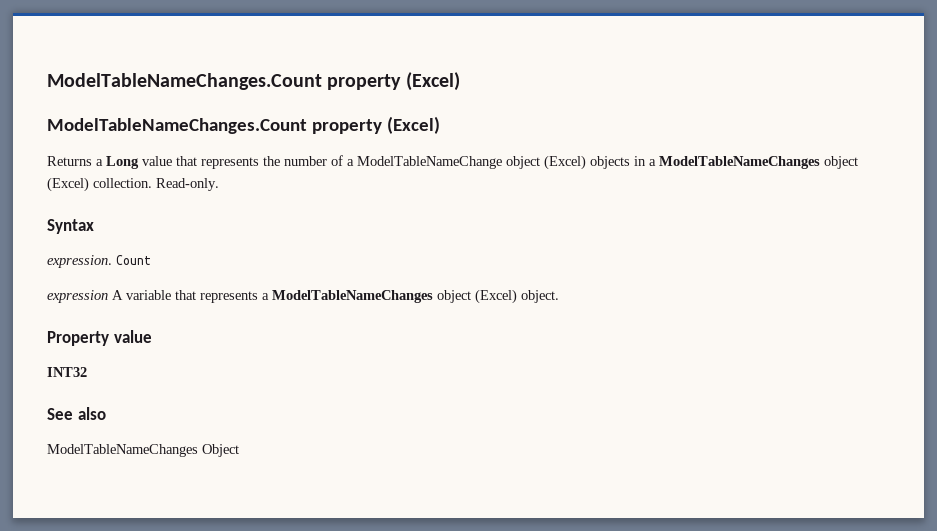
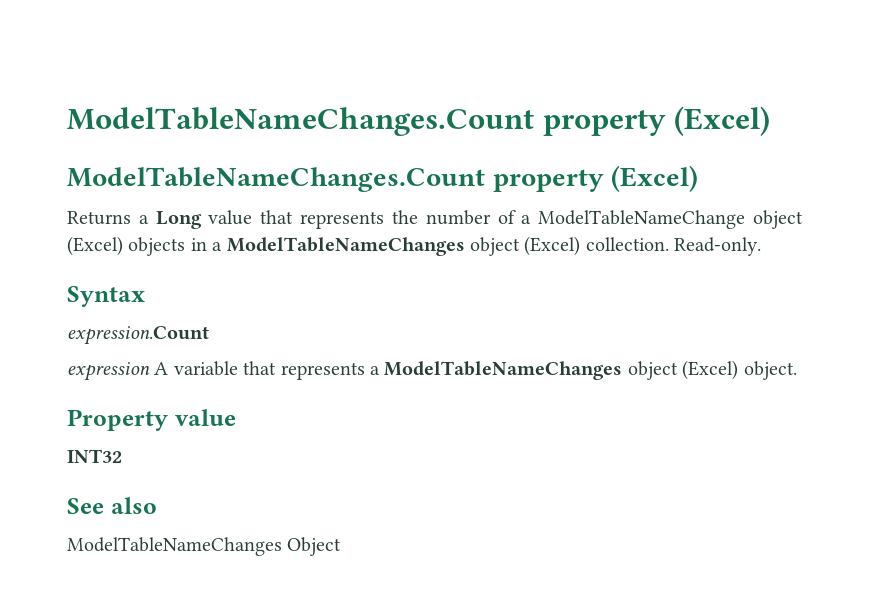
- expression. Count
+ expression.Count

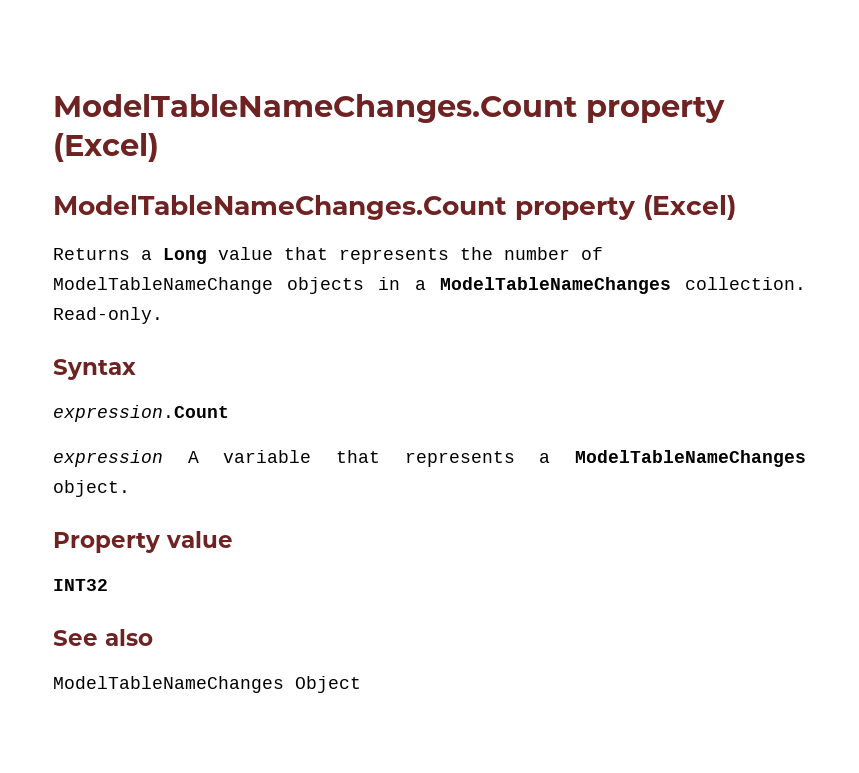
- Returns a Long value that represents the number of a ModelTableNameChange object (Excel) objects in a ModelTableNameChanges object (Excel) collection.
+ Returns a Long value that represents the number of ModelTableNameChange objects in a ModelTableNameChanges collection.
- expression A variable that represents a ModelTableNameChanges object (Excel) object.
+ expression A variable that represents a ModelTableNameChanges object.

